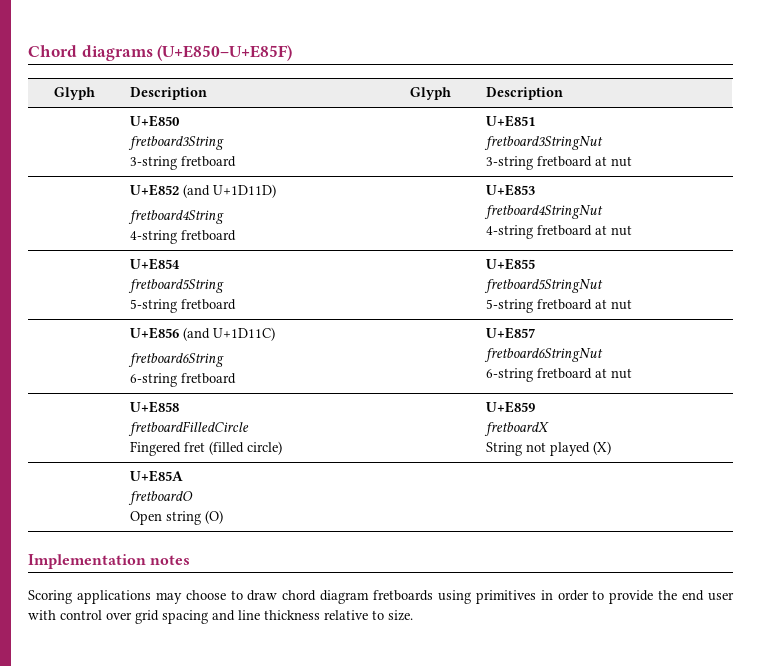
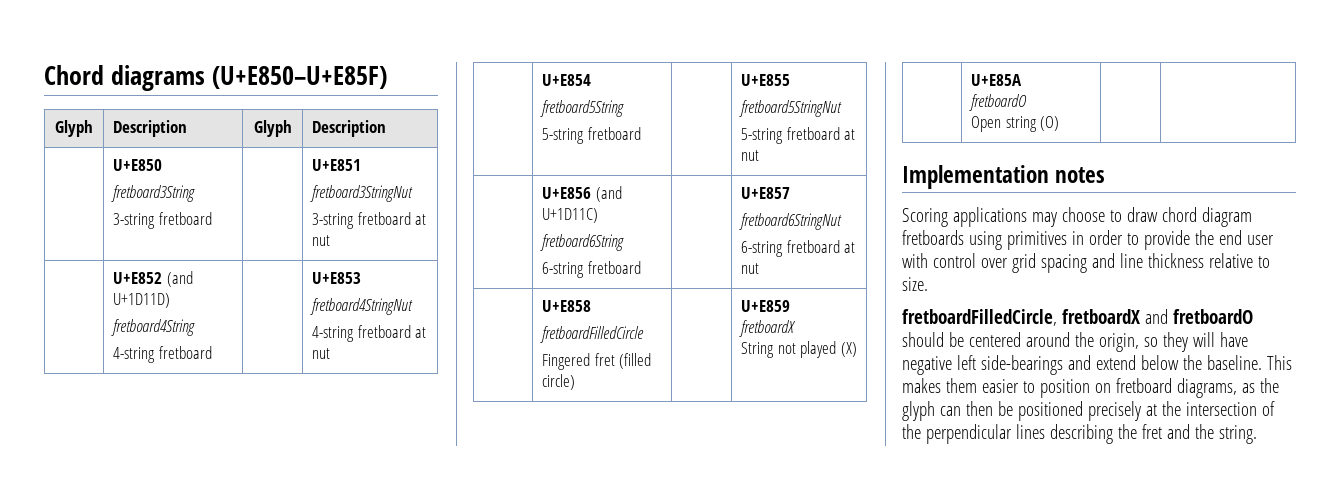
+ fretboardFilledCircle, fretboardX and fretboardO should be centered around the origin, so they will have negative left side-bearings and extend below the baseline. This makes them easier to position on fretboard diagrams, as the glyph can then be positioned precisely at the intersection of the perpendicular lines describing the fret and the string.

